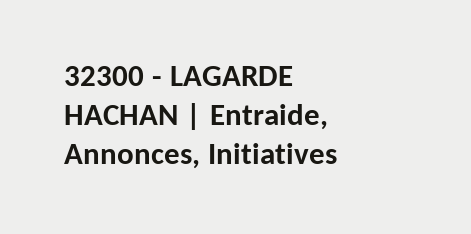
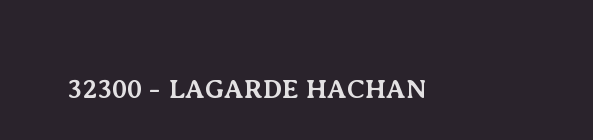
- 32300 - LAGARDE HACHAN | Entraide, Annonces, Initiatives
+ 32300 - LAGARDE HACHAN

